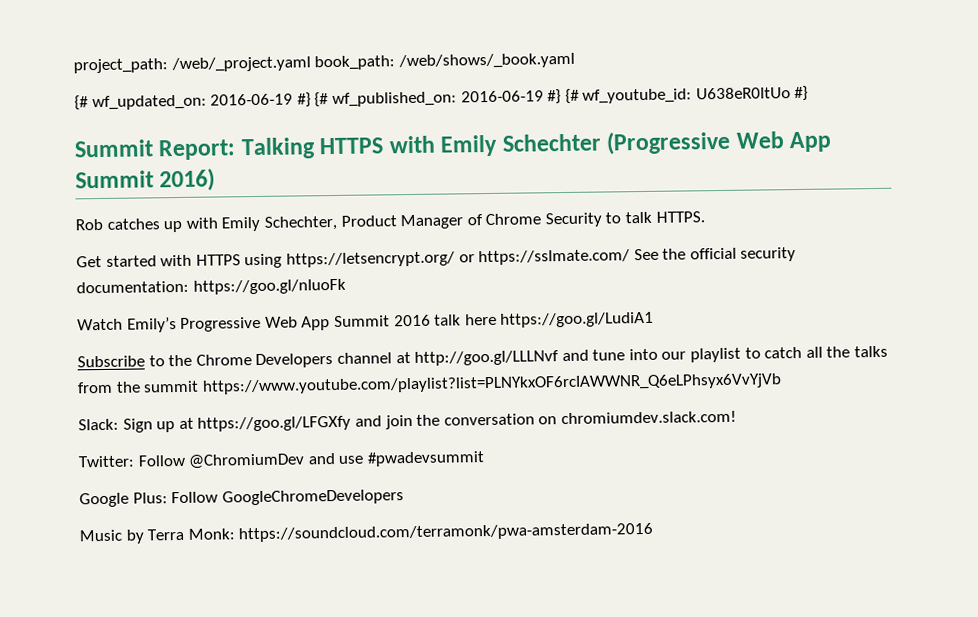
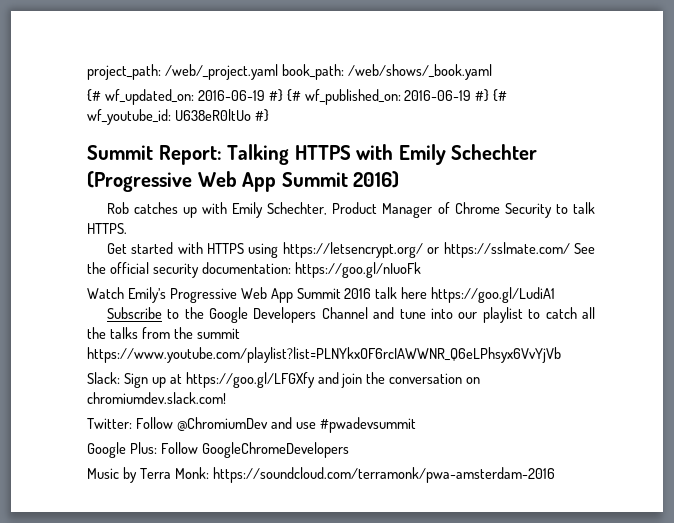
- Subscribe to the Chrome Developers channel at http://goo.gl/LLLNvf and tune into our playlist to catch all the talks from the summit https://www.youtube.com/playlist?list=PLNYkxOF6rcIAWWNR_Q6eLPhsyx6VvYjVb
+ Subscribe to the Google Developers Channel and tune into our playlist to catch all the talks from the summit https://www.youtube.com/playlist?list=PLNYkxOF6rcIAWWNR_Q6eLPhsyx6VvYjVb

